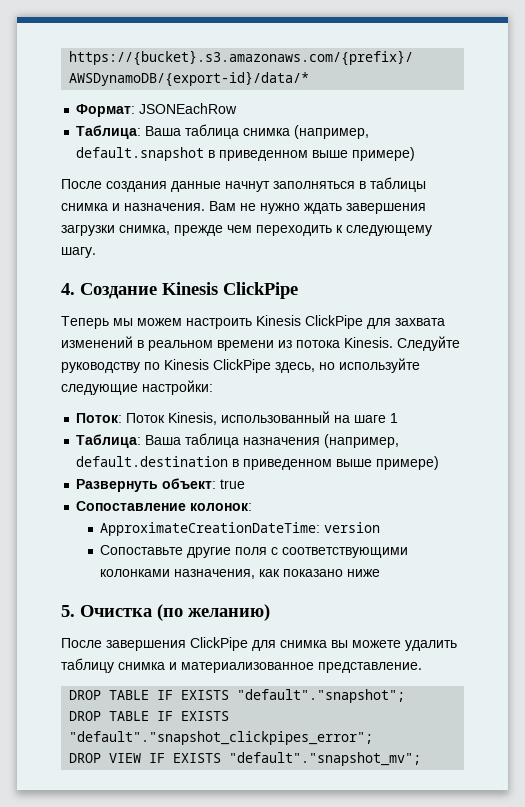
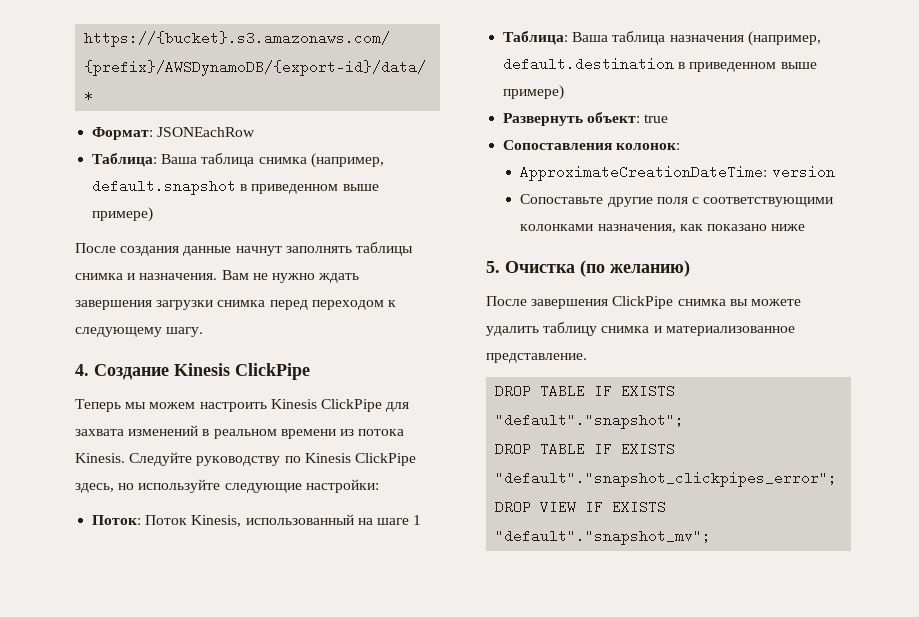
- После создания данные начнут заполняться в таблицы снимка и назначения.
+ После создания данные начнут заполнять таблицы снимка и назначения.
- Вам не нужно ждать завершения загрузки снимка, прежде чем переходить к следующему шагу.
+ Вам не нужно ждать завершения загрузки снимка перед переходом к следующему шагу.
- Сопоставление колонок:
+ Сопоставления колонок:
- После завершения ClickPipe для снимка вы можете удалить таблицу снимка и материализованное представление.
+ После завершения ClickPipe снимка вы можете удалить таблицу снимка и материализованное представление.

